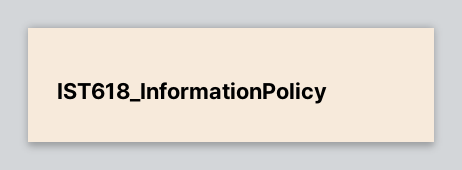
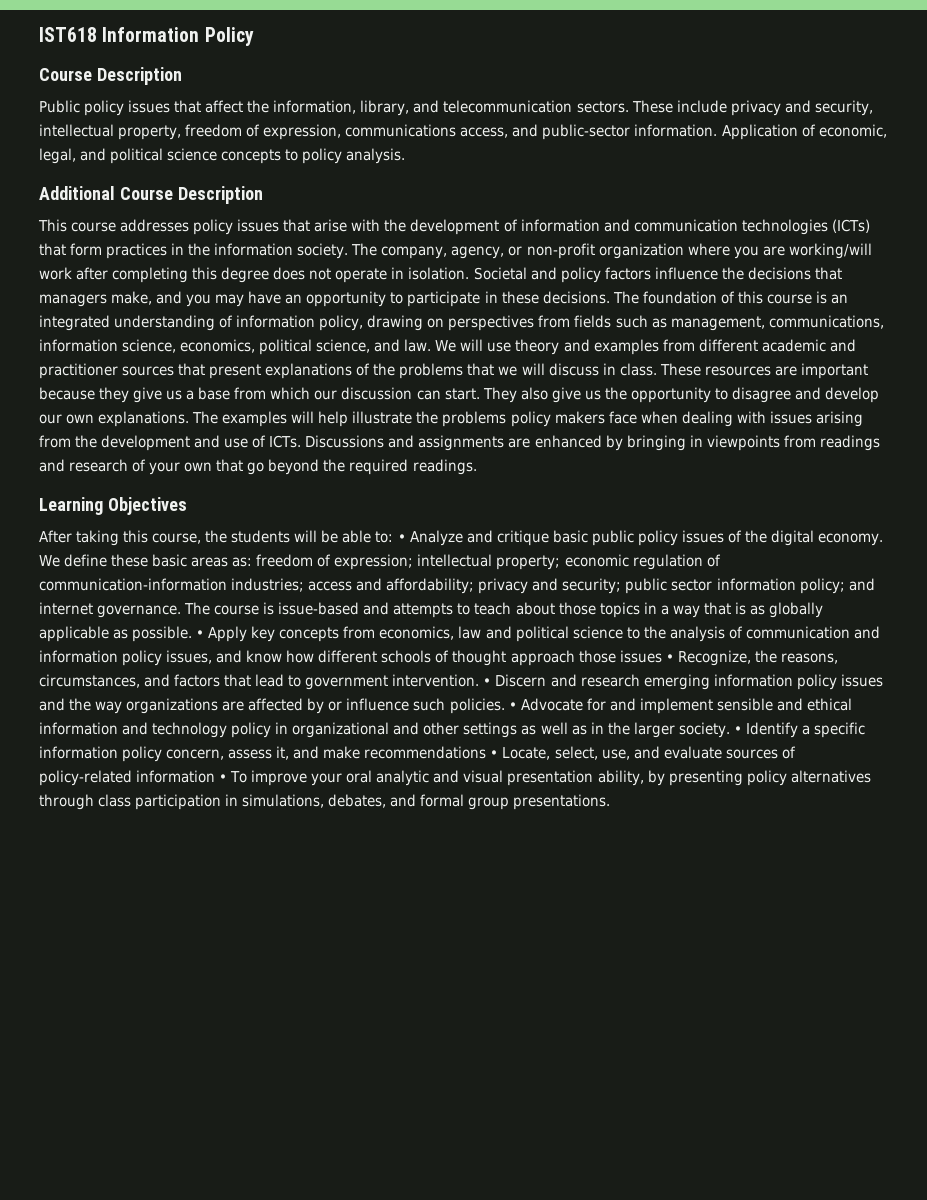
- IST618_InformationPolicy
+ IST618 Information Policy
+ Course Description
+ Public policy issues that affect the information, library, and telecommunication sectors. These include privacy and security, intellectual property, freedom of expression, communications access, and public-sector information. Application of economic, legal, and political science concepts to policy analysis.
+ Additional Course Description
+ This course addresses policy issues that arise with the development of information and communication technologies (ICTs) that form practices in the information society. The company, agency, or non-profit organization where you are working/will work after completing this degree does not operate in isolation. Societal and policy factors influence the decisions that managers make, and you may have an opportunity to participate in these decisions. The foundation of this course is an integrated understanding of information policy, drawing on perspectives from fields such as management, communications, information science, economics, political science, and law. We will use theory and examples from different academic and practitioner sources that present explanations of the problems that we will discuss in class. These resources are important because they give us a base from which our discussion can start. They also give us the opportunity to disagree and develop our own explanations. The examples will help illustrate the problems policy makers face when dealing with issues arising from the development and use of ICTs. Discussions and assignments are enhanced by bringing in viewpoints from readings and research of your own that go beyond the required readings.
+ Learning Objectives
+ After taking this course, the students will be able to: • Analyze and critique basic public policy issues of the digital economy. We define these basic areas as: freedom of expression; intellectual property; economic regulation of communication-information industries; access and affordability; privacy and security; public sector information policy; and internet governance. The course is issue-based and attempts to teach about those topics in a way that is as globally applicable as possible. • Apply key concepts from economics, law and political science to the analysis of communication and information policy issues, and know how different schools of thought approach those issues • Recognize, the reasons, circumstances, and factors that lead to government intervention. • Discern and research emerging information policy issues and the way organizations are affected by or influence such policies. • Advocate for and implement sensible and ethical information and technology policy in organizational and other settings as well as in the larger society. • Identify a specific information policy concern, assess it, and make recommendations • Locate, select, use, and evaluate sources of policy-related information • To improve your oral analytic and visual presentation ability, by presenting policy alternatives through class participation in simulations, debates, and formal group presentations.

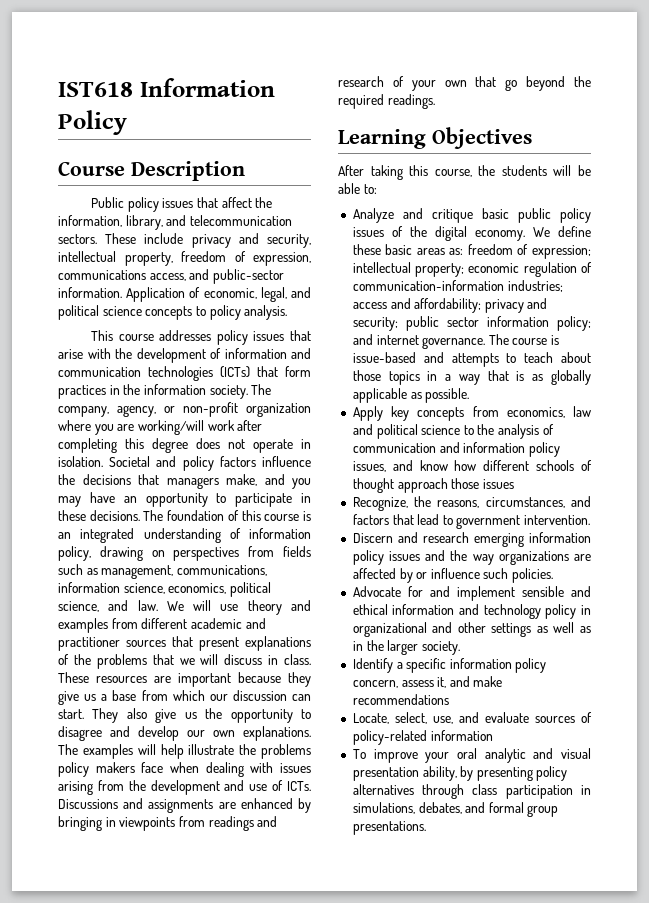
- Additional Course Description
- After taking this course, the students will be able to: • Analyze and critique basic public policy issues of the digital economy.
+ After taking this course, the students will be able to:
+ Analyze and critique basic public policy issues of the digital economy.
- The course is issue-based and attempts to teach about those topics in a way that is as globally applicable as possible. • Apply key concepts from economics, law and political science to the analysis of communication and information policy issues, and know how different schools of thought approach those issues • Recognize, the reasons, circumstances, and factors that lead to government intervention. • Discern and research emerging information policy issues and the way organizations are affected by or influence such policies. • Advocate for and implement sensible and ethical information and technology policy in organizational and other settings as well as in the larger society. • Identify a specific information policy concern, assess it, and make recommendations • Locate, select, use, and evaluate sources of policy-related information • To improve your oral analytic and visual presentation ability, by presenting policy alternatives through class participation in simulations, debates, and formal group presentations.
+ The course is issue-based and attempts to teach about those topics in a way that is as globally applicable as possible.
+ Apply key concepts from economics, law and political science to the analysis of communication and information policy issues, and know how different schools of thought approach those issues
+ Recognize, the reasons, circumstances, and factors that lead to government intervention.
+ Discern and research emerging information policy issues and the way organizations are affected by or influence such policies.
+ Advocate for and implement sensible and ethical information and technology policy in organizational and other settings as well as in the larger society.
+ Identify a specific information policy concern, assess it, and make recommendations
+ Locate, select, use, and evaluate sources of policy-related information
+ To improve your oral analytic and visual presentation ability, by presenting policy alternatives through class participation in simulations, debates, and formal group presentations.

